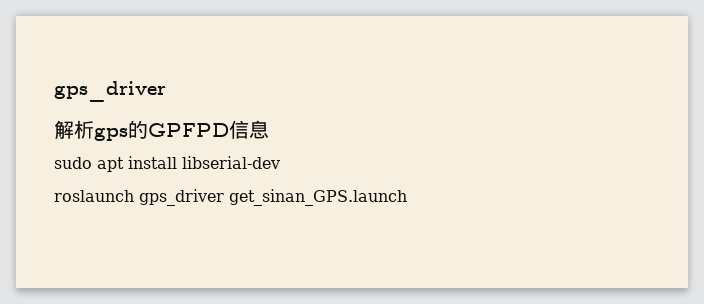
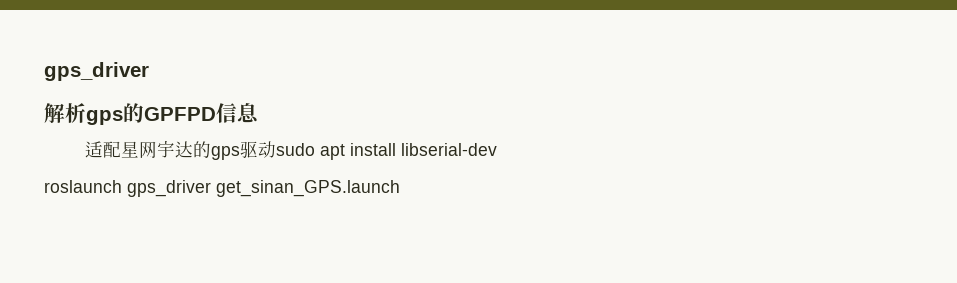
- sudo apt install libserial-dev
+ 适配星网宇达的gps驱动sudo apt install libserial-dev

